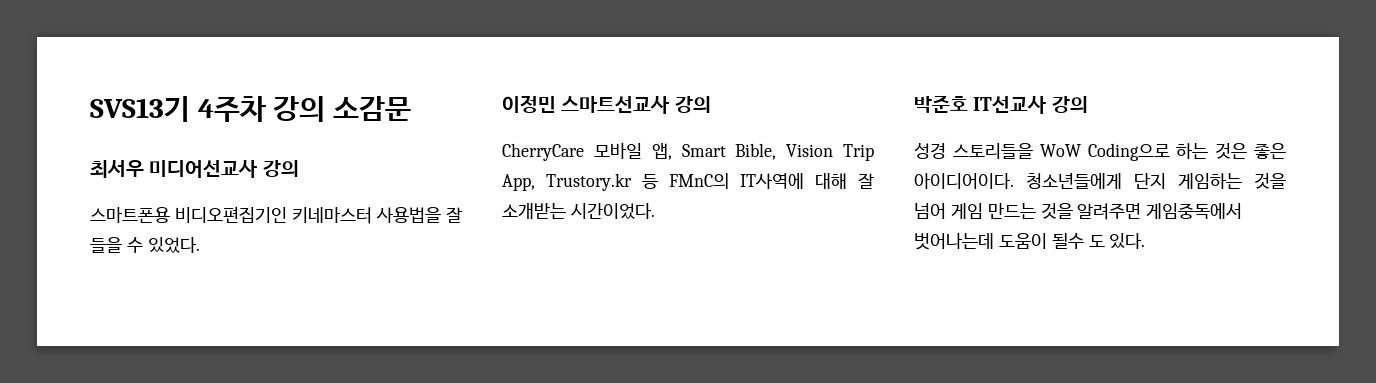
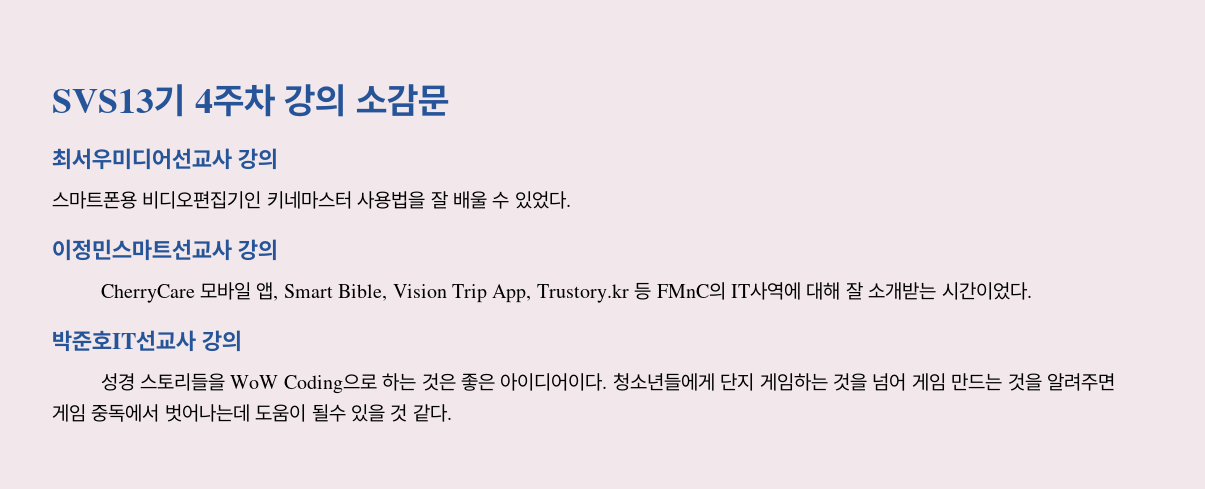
- 최서우 미디어선교사 강의
+ 최서우미디어선교사 강의
- 스마트폰용 비디오편집기인 키네마스터 사용법을 잘 들을 수 있었다.
+ 스마트폰용 비디오편집기인 키네마스터 사용법을 잘 배울 수 있었다.
- 이정민 스마트선교사 강의
+ 이정민스마트선교사 강의
- 박준호 IT선교사 강의
+ 박준호IT선교사 강의
- 청소년들에게 단지 게임하는 것을 넘어 게임 만드는 것을 알려주면 게임중독에서 벗어나는데 도움이 될수 도 있다.
+ 청소년들에게 단지 게임하는 것을 넘어 게임 만드는 것을 알려주면 게임 중독에서 벗어나는데 도움이 될수 있을 것 같다.

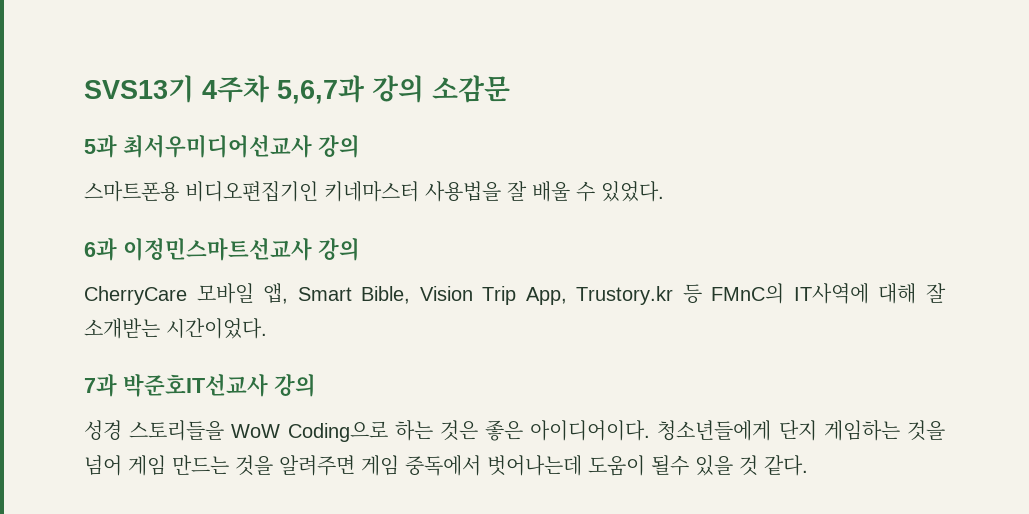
- SVS13기 4주차 강의 소감문
+ SVS13기 4주차 5,6,7과 강의 소감문
- 최서우미디어선교사 강의
+ 5과 최서우미디어선교사 강의
- 이정민스마트선교사 강의
+ 6과 이정민스마트선교사 강의
- 박준호IT선교사 강의
+ 7과 박준호IT선교사 강의

